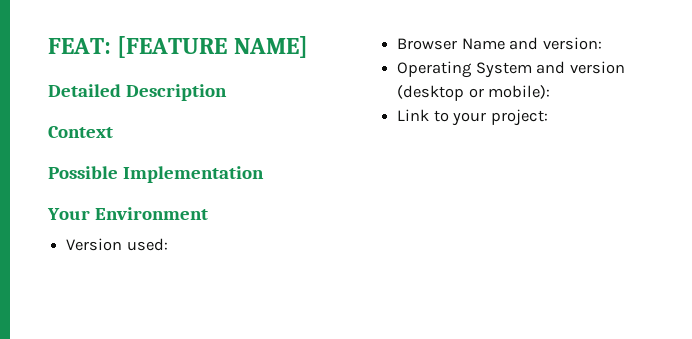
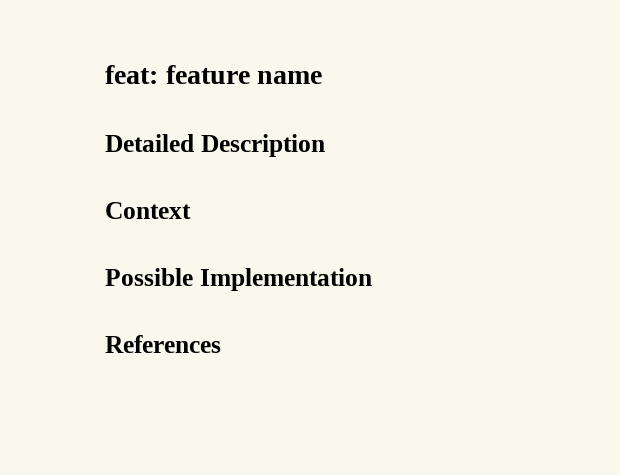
- FEAT: [FEATURE NAME]
+ feat: feature name
- Your Environment
- Version used:
- Browser Name and version:
- Operating System and version (desktop or mobile):
- Link to your project:
+ References

